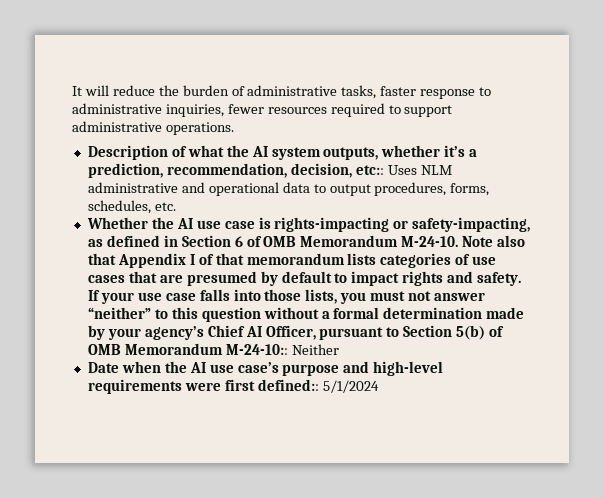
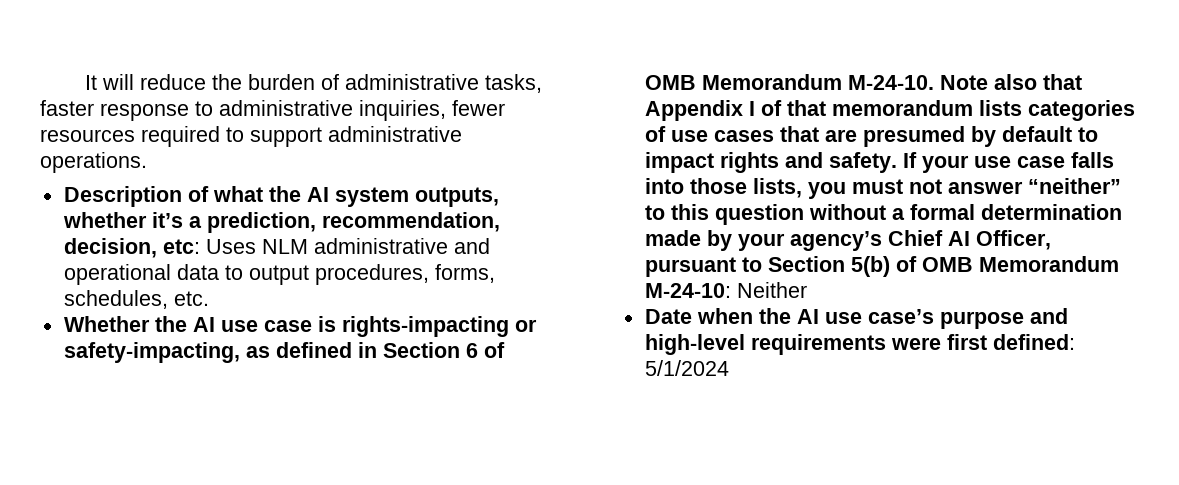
- Description of what the AI system outputs, whether it’s a prediction, recommendation, decision, etc:: Uses NLM administrative and operational data to output procedures, forms, schedules, etc.
+ Description of what the AI system outputs, whether it’s a prediction, recommendation, decision, etc: Uses NLM administrative and operational data to output procedures, forms, schedules, etc.
- If your use case falls into those lists, you must not answer “neither” to this question without a formal determination made by your agency’s Chief AI Officer, pursuant to Section 5(b) of OMB Memorandum M-24-10:: Neither
+ If your use case falls into those lists, you must not answer “neither” to this question without a formal determination made by your agency’s Chief AI Officer, pursuant to Section 5(b) of OMB Memorandum M-24-10: Neither
- Date when the AI use case’s purpose and high-level requirements were first defined:: 5/1/2024
+ Date when the AI use case’s purpose and high-level requirements were first defined: 5/1/2024

